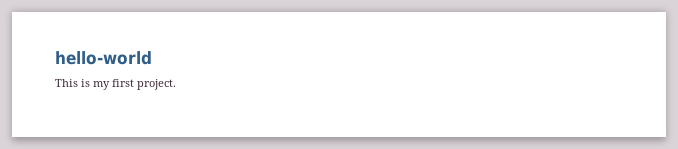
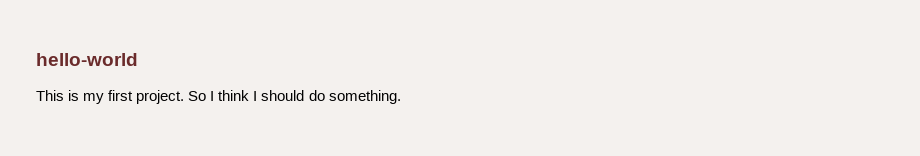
+ So I think I should do something.

